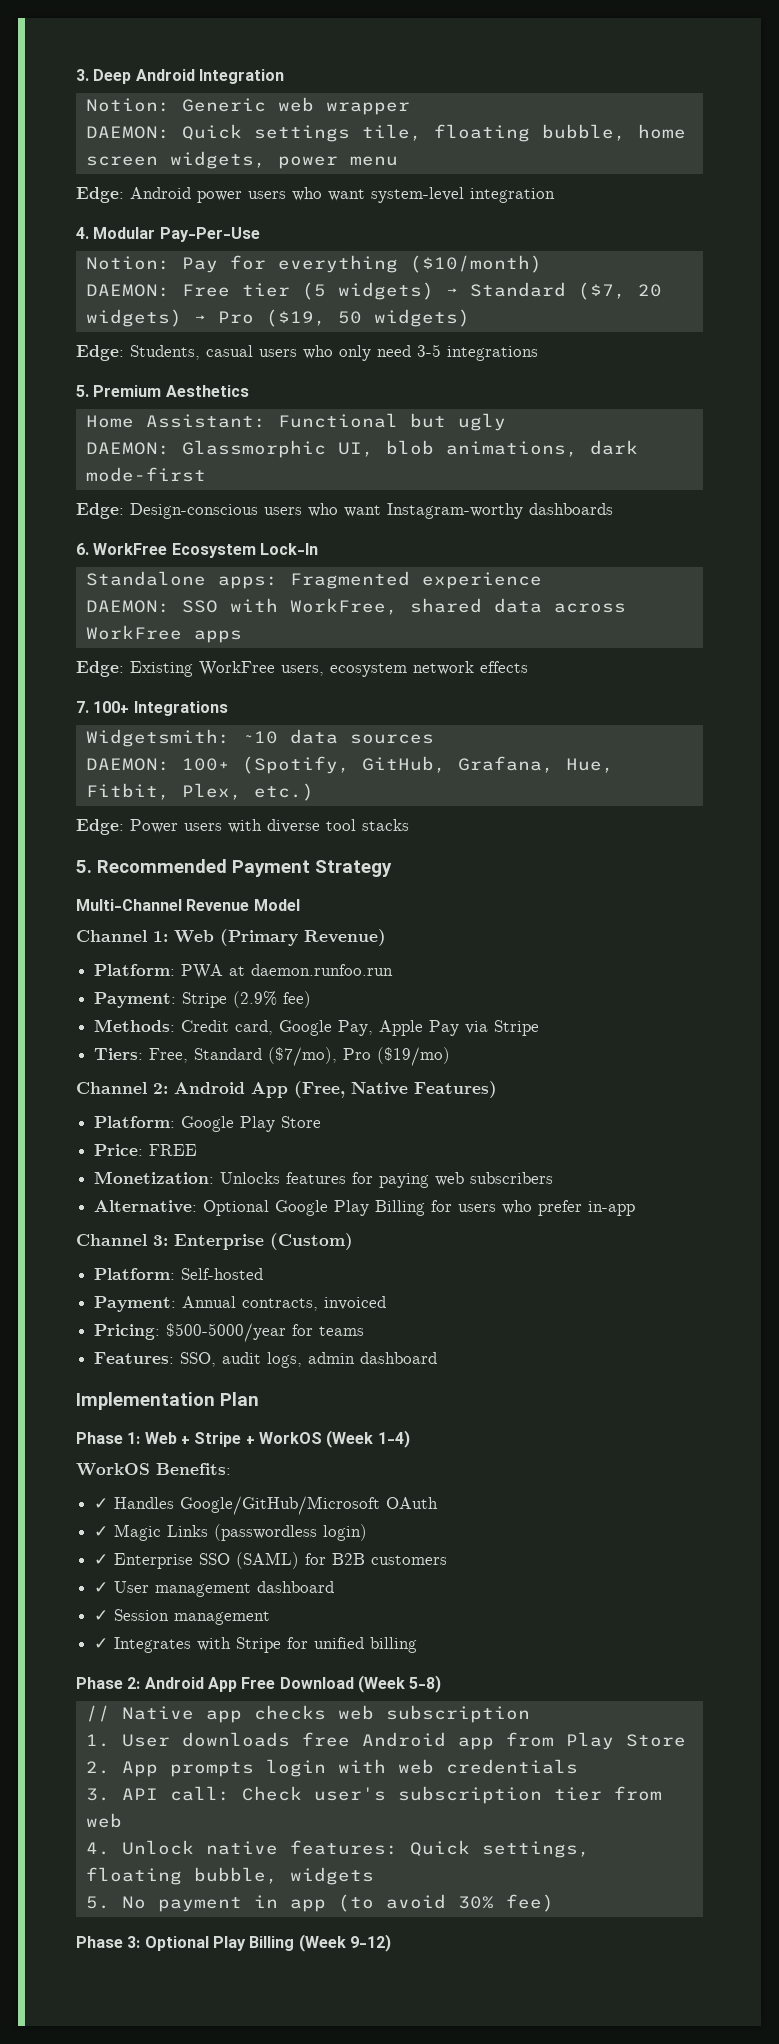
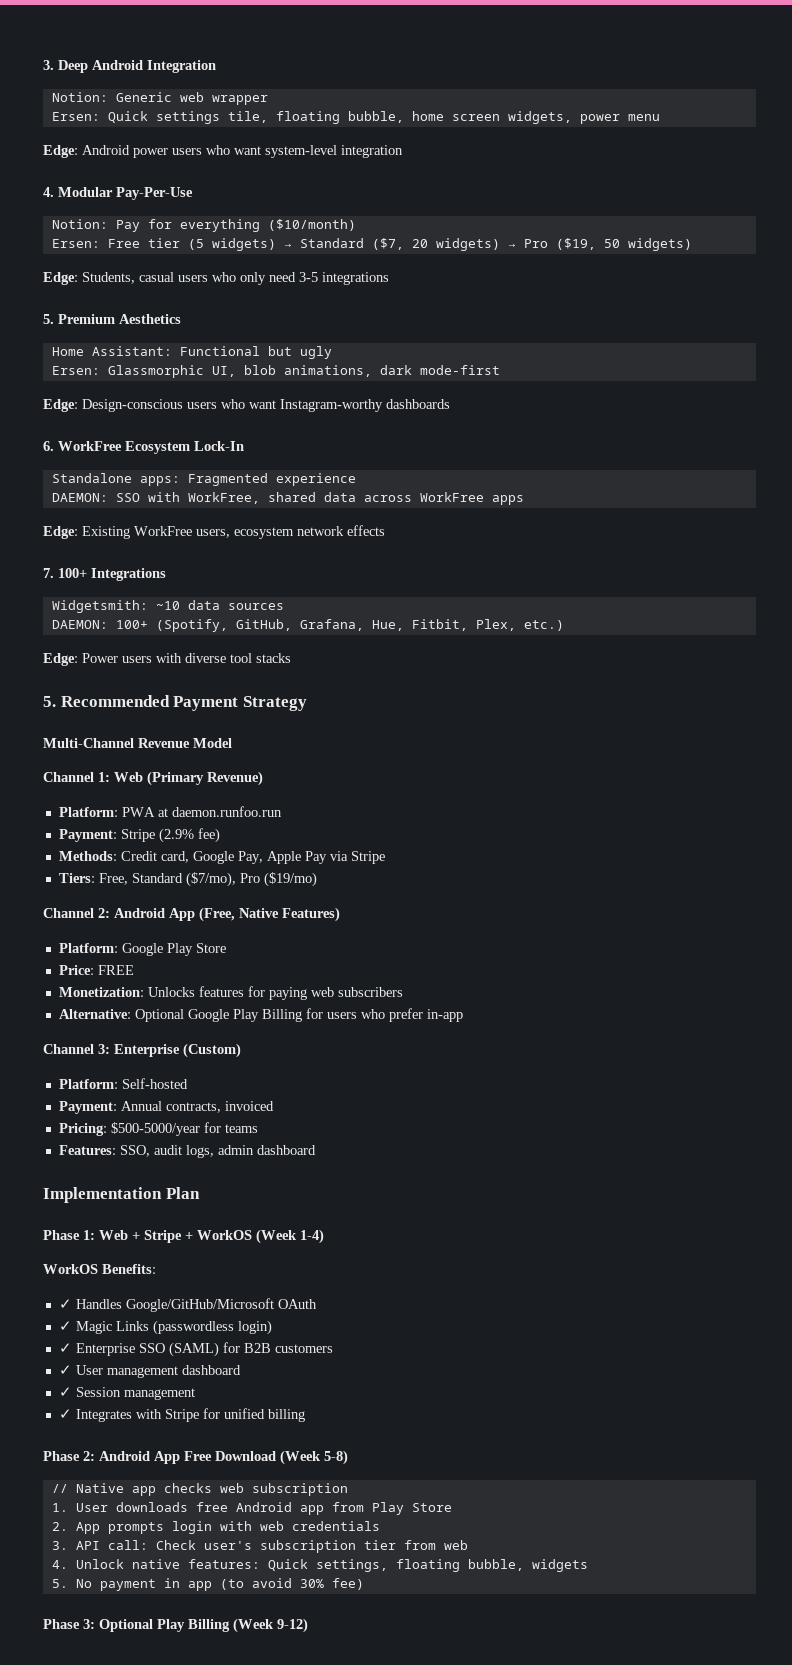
- DAEMON: Quick settings tile, floating bubble, home screen widgets, power menu
+ Ersen: Quick settings tile, floating bubble, home screen widgets, power menu
- DAEMON: Free tier (5 widgets) → Standard ($7, 20 widgets) → Pro ($19, 50 widgets)
+ Ersen: Free tier (5 widgets) → Standard ($7, 20 widgets) → Pro ($19, 50 widgets)
- DAEMON: Glassmorphic UI, blob animations, dark mode-first
+ Ersen: Glassmorphic UI, blob animations, dark mode-first

